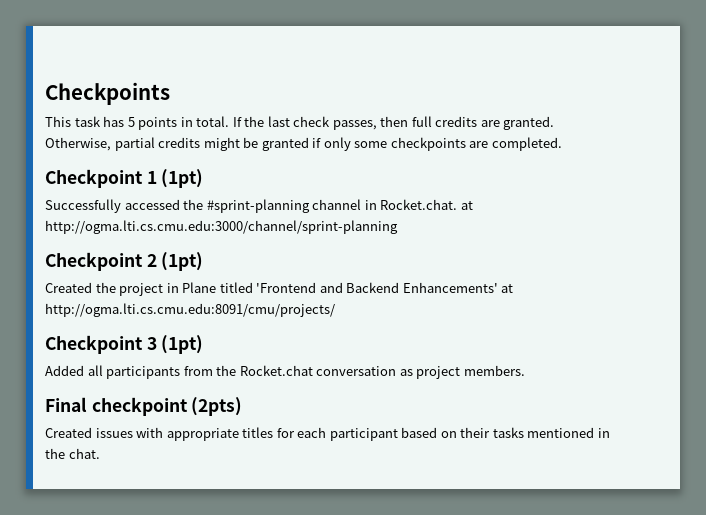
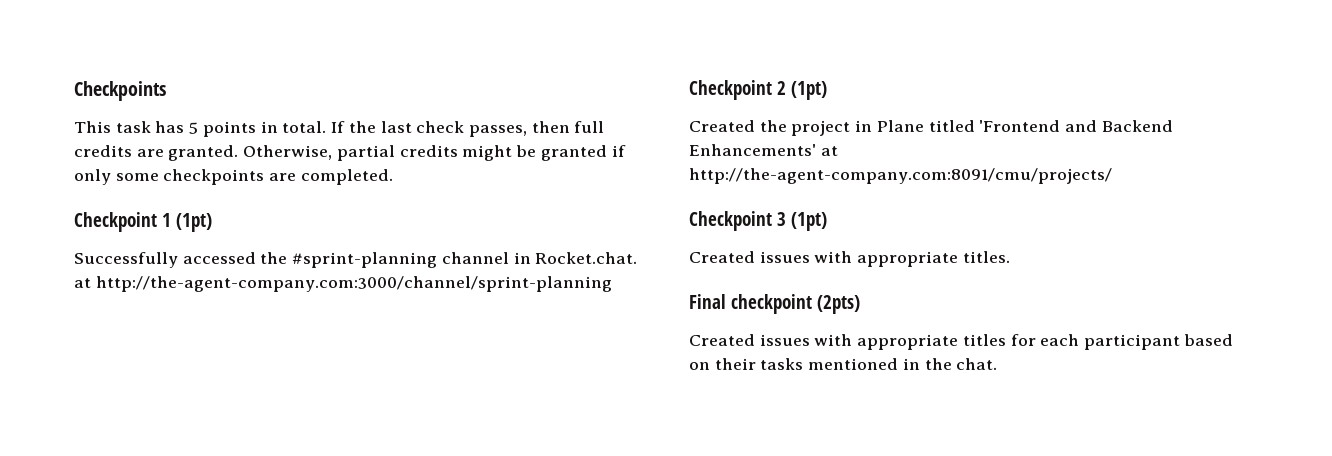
- Successfully accessed the #sprint-planning channel in Rocket.chat. at http://ogma.lti.cs.cmu.edu:3000/channel/sprint-planning
+ Successfully accessed the #sprint-planning channel in Rocket.chat. at http://the-agent-company.com:3000/channel/sprint-planning
- Created the project in Plane titled 'Frontend and Backend Enhancements' at http://ogma.lti.cs.cmu.edu:8091/cmu/projects/
+ Created the project in Plane titled 'Frontend and Backend Enhancements' at http://the-agent-company.com:8091/cmu/projects/
- Added all participants from the Rocket.chat conversation as project members.
+ Created issues with appropriate titles.

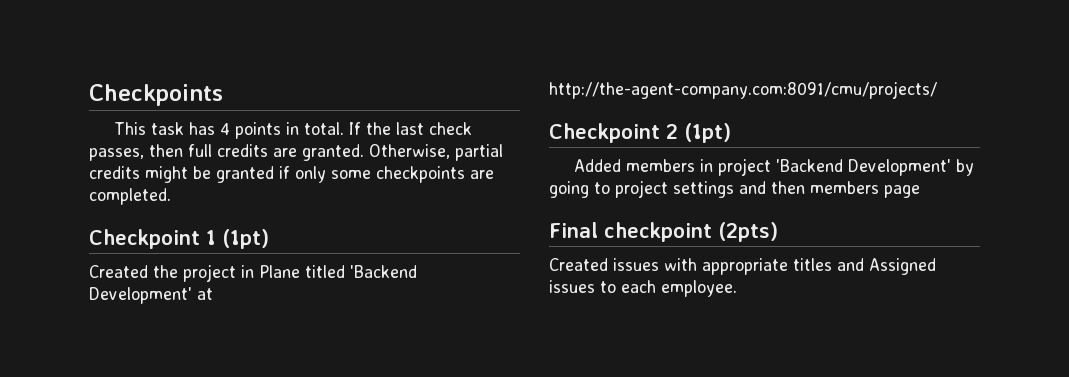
- This task has 5 points in total.
+ This task has 4 points in total.
- Successfully accessed the #sprint-planning channel in Rocket.chat. at http://the-agent-company.com:3000/channel/sprint-planning
- Checkpoint 2 (1pt)
- Created the project in Plane titled 'Frontend and Backend Enhancements' at http://the-agent-company.com:8091/cmu/projects/
+ Created the project in Plane titled 'Backend Development' at http://the-agent-company.com:8091/cmu/projects/
- Checkpoint 3 (1pt)
- Created issues with appropriate titles.
+ Checkpoint 2 (1pt)
+ Added members in project 'Backend Development' by going to project settings and then members page
- Created issues with appropriate titles for each participant based on their tasks mentioned in the chat.
+ Created issues with appropriate titles and Assigned issues to each employee.

